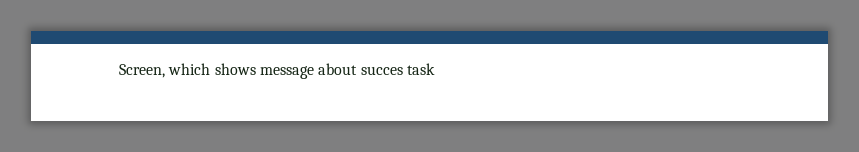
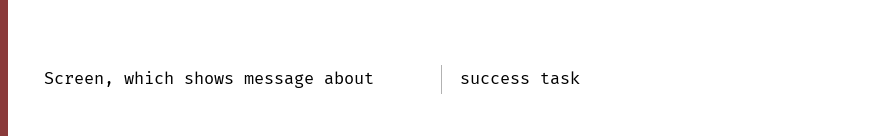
- Screen, which shows message about succes task
+ Screen, which shows message about success task

